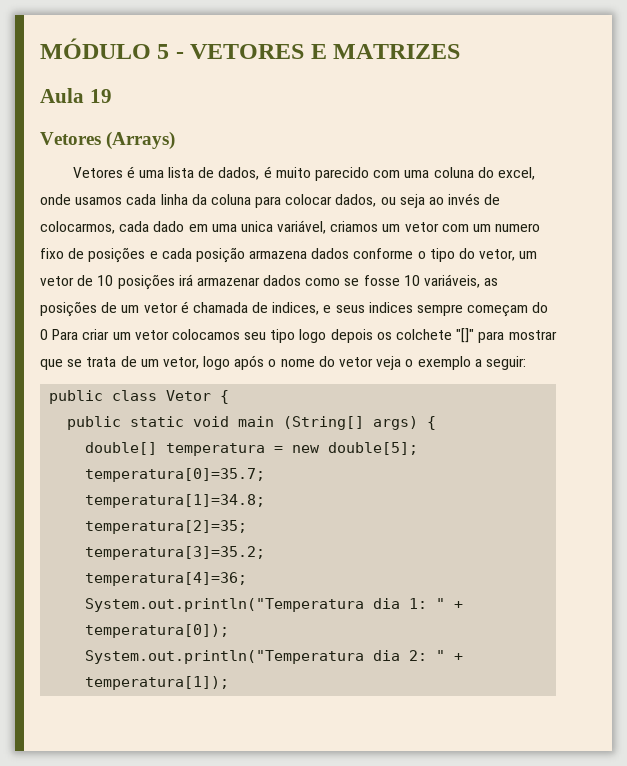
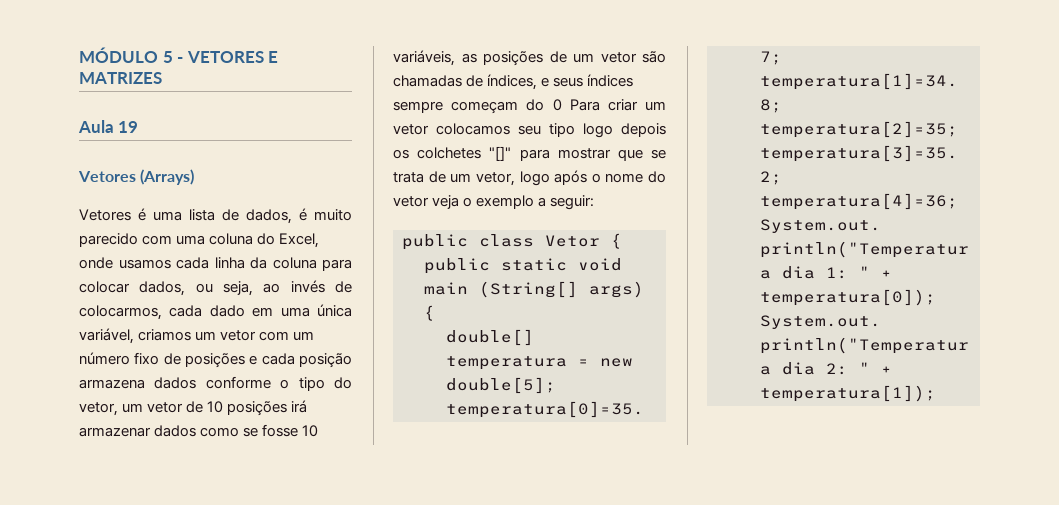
- Vetores é uma lista de dados, é muito parecido com uma coluna do excel, onde usamos cada linha da coluna para colocar dados, ou seja ao invés de colocarmos, cada dado em uma unica variável, criamos um vetor com um numero fixo de posições e cada posição armazena dados conforme o tipo do vetor, um vetor de 10 posições irá armazenar dados como se fosse 10 variáveis, as posições de um vetor é chamada de indices, e seus indices sempre começam do 0 Para criar um vetor colocamos seu tipo logo depois os colchete "[]" para mostrar que se trata de um vetor, logo após o nome do vetor veja o exemplo a seguir:
+ Vetores é uma lista de dados, é muito parecido com uma coluna do Excel, onde usamos cada linha da coluna para colocar dados, ou seja, ao invés de colocarmos, cada dado em uma única variável, criamos um vetor com um número fixo de posições e cada posição armazena dados conforme o tipo do vetor, um vetor de 10 posições irá armazenar dados como se fosse 10 variáveis, as posições de um vetor são chamadas de índices, e seus índices sempre começam do 0 Para criar um vetor colocamos seu tipo logo depois os colchetes "[]" para mostrar que se trata de um vetor, logo após o nome do vetor veja o exemplo a seguir:

